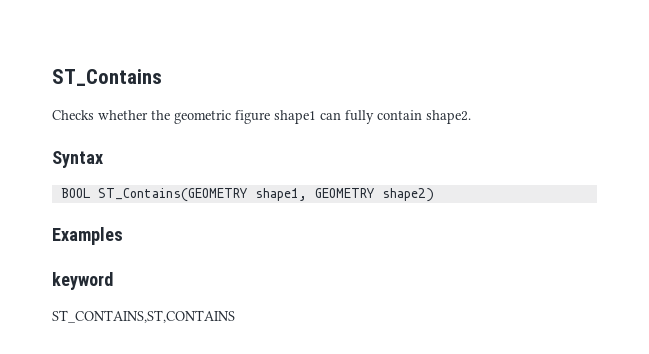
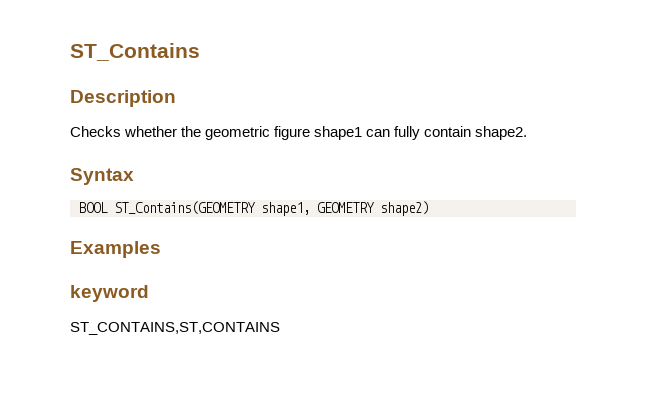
+ Description

